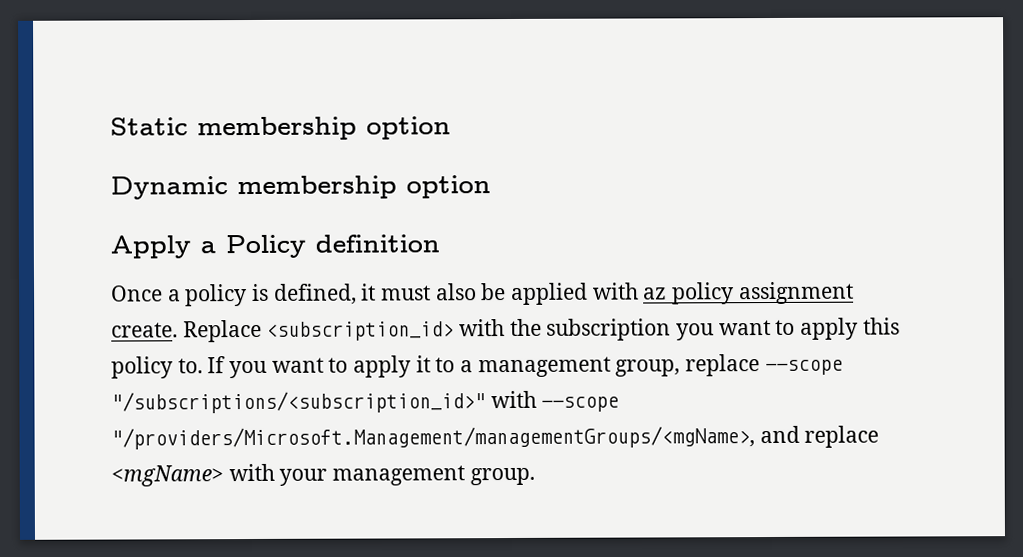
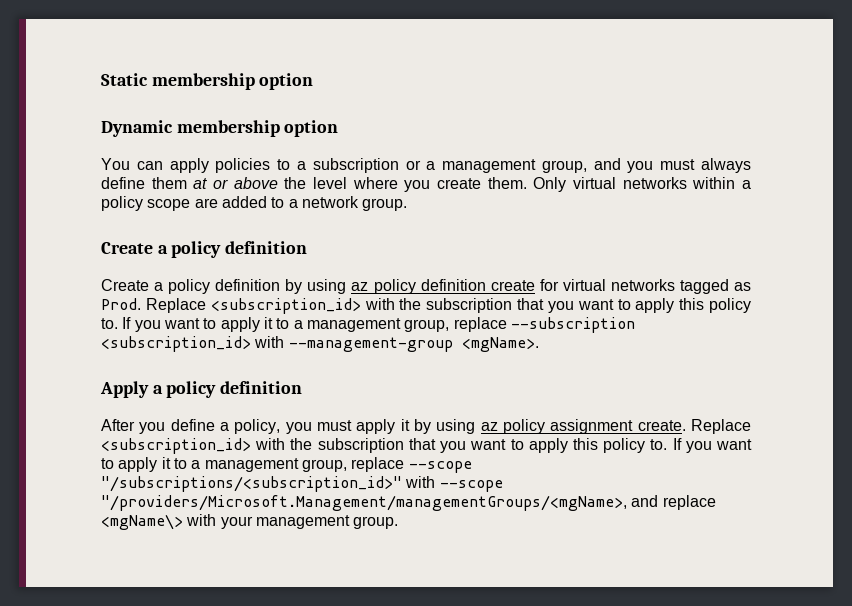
+ You can apply policies to a subscription or a management group, and you must always define them at or above the level where you create them. Only virtual networks within a policy scope are added to a network group.
+ Create a policy definition
+ Create a policy definition by using az policy definition create for virtual networks tagged as Prod. Replace <subscription_id> with the subscription that you want to apply this policy to. If you want to apply it to a management group, replace --subscription <subscription_id> with --management-group <mgName>.
- Apply a Policy definition
- Once a policy is defined, it must also be applied with az policy assignment create. Replace <subscription_id> with the subscription you want to apply this policy to.
+ Apply a policy definition
+ After you define a policy, you must apply it by using az policy assignment create. Replace <subscription_id> with the subscription that you want to apply this policy to.
- If you want to apply it to a management group, replace --scope "/subscriptions/<subscription_id>" with --scope "/providers/Microsoft.Management/managementGroups/<mgName>, and replace <mgName> with your management group.
+ If you want to apply it to a management group, replace --scope "/subscriptions/<subscription_id>" with --scope "/providers/Microsoft.Management/managementGroups/<mgName>, and replace <mgName\> with your management group.

